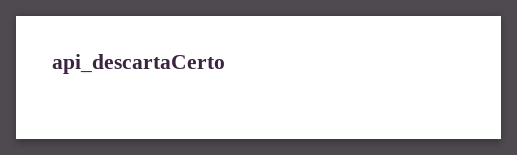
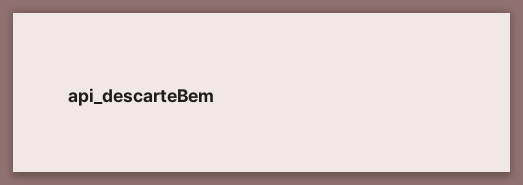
- api_descartaCerto
+ api_descarteBem

